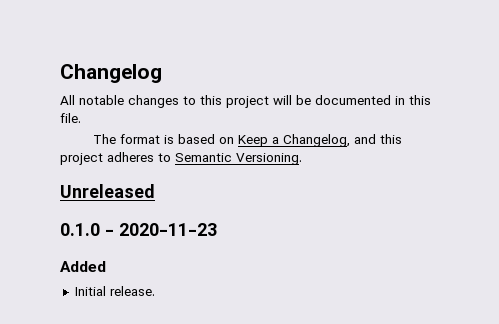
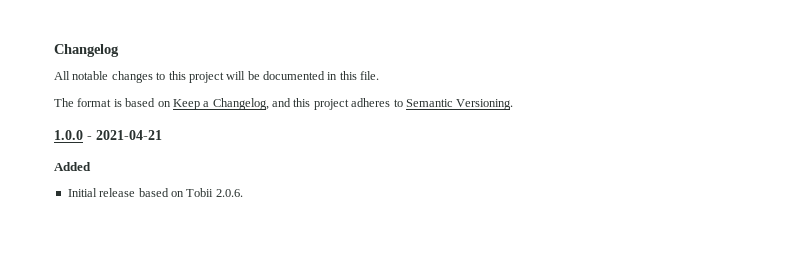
- Unreleased
- 0.1.0 - 2020-11-23
+ 1.0.0 - 2021-04-21
  Added
- Initial release.
+ Initial release based on Tobii 2.0.6.

